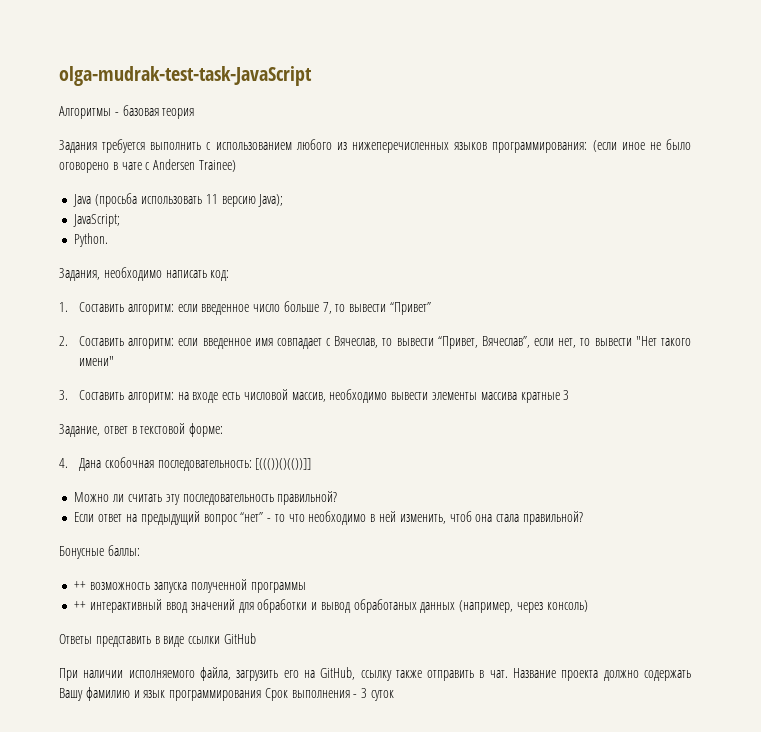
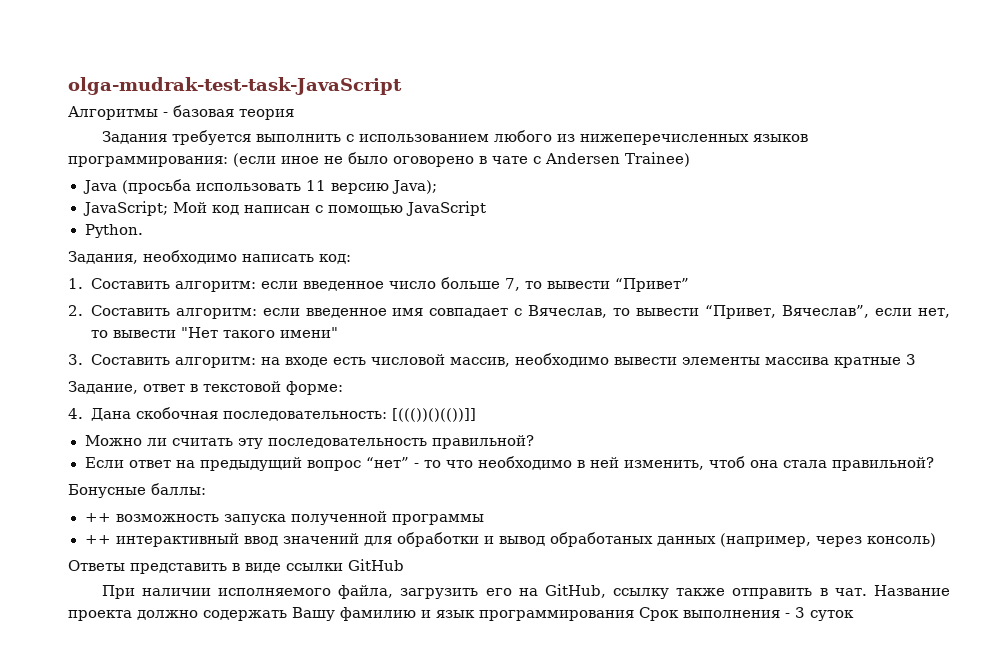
- JavaScript;
+ JavaScript; Мой код написан с помощью JavaScript

